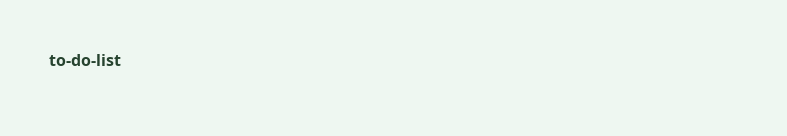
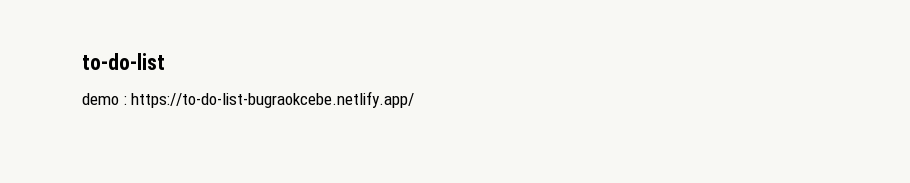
+ demo : https://to-do-list-bugraokcebe.netlify.app/

